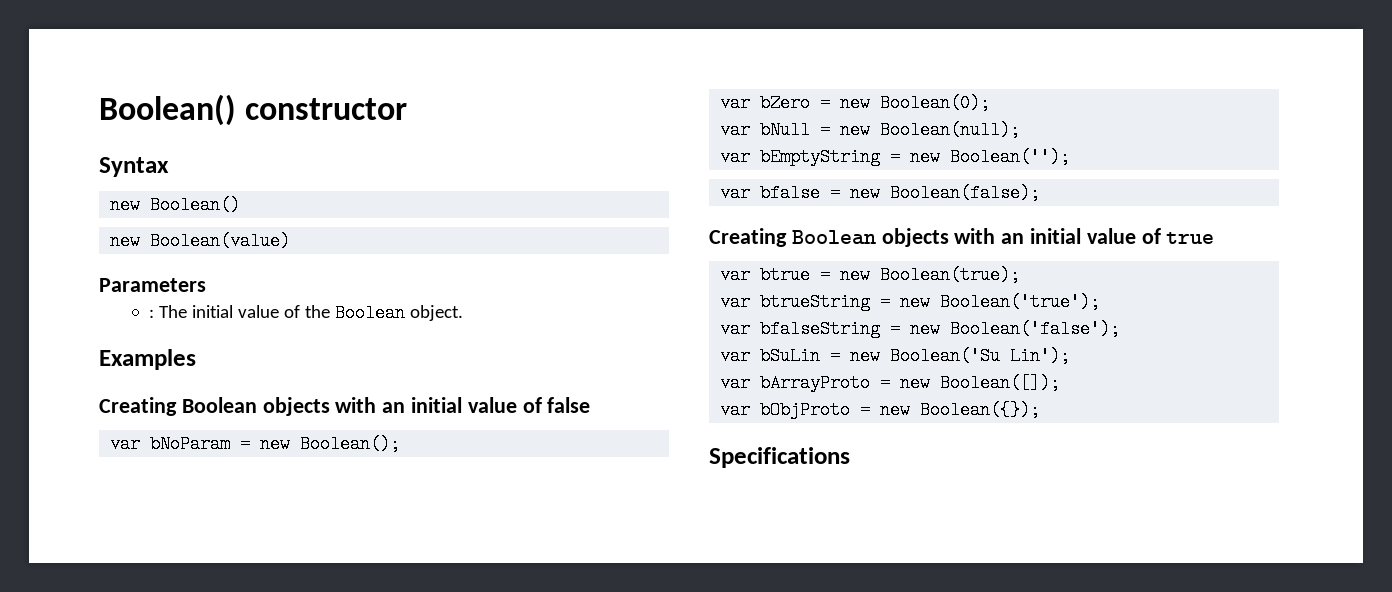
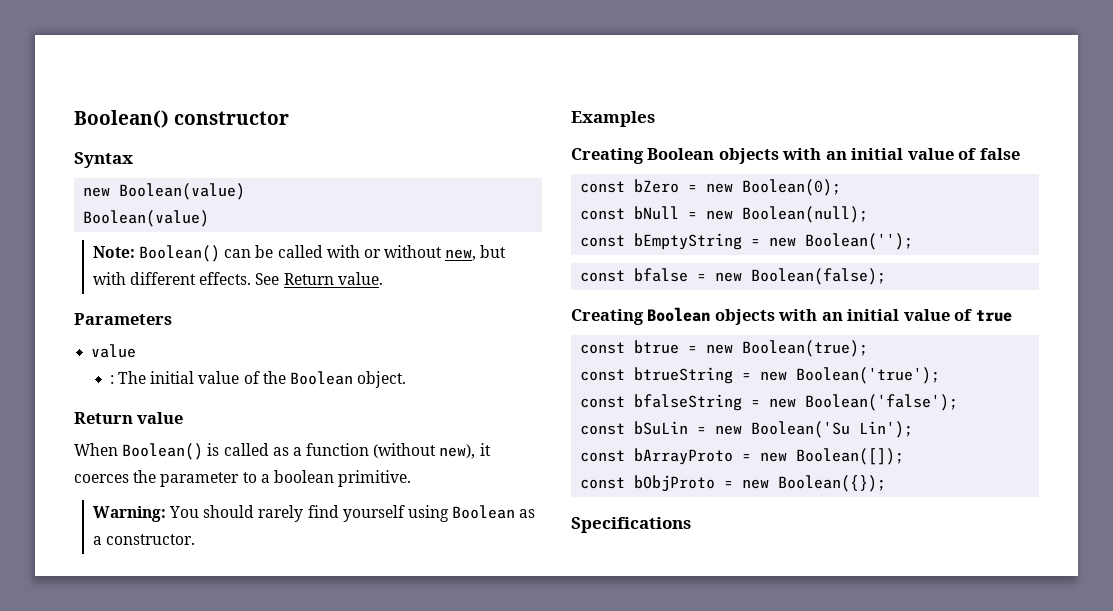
- new Boolean()
  new Boolean(value)
+ Boolean(value)
+ Note: Boolean() can be called with or without new, but with different effects. See Return value.
  Parameters
+ value
+ Return value
+ When Boolean() is called as a function (without new), it coerces the parameter to a boolean primitive.
+ Warning: You should rarely find yourself using Boolean as a constructor.
- var bNoParam = new Boolean();
- var bZero = new Boolean(0);
+ const bZero = new Boolean(0);
- var bNull = new Boolean(null);
+ const bNull = new Boolean(null);
- var bEmptyString = new Boolean('');
+ const bEmptyString = new Boolean('');
- var bfalse = new Boolean(false);
+ const bfalse = new Boolean(false);
- var btrue = new Boolean(true);
+ const btrue = new Boolean(true);
- var btrueString = new Boolean('true');
+ const btrueString = new Boolean('true');
- var bfalseString = new Boolean('false');
+ const bfalseString = new Boolean('false');
- var bSuLin = new Boolean('Su Lin');
+ const bSuLin = new Boolean('Su Lin');
- var bArrayProto = new Boolean([]);
+ const bArrayProto = new Boolean([]);
- var bObjProto = new Boolean({});
+ const bObjProto = new Boolean({});

